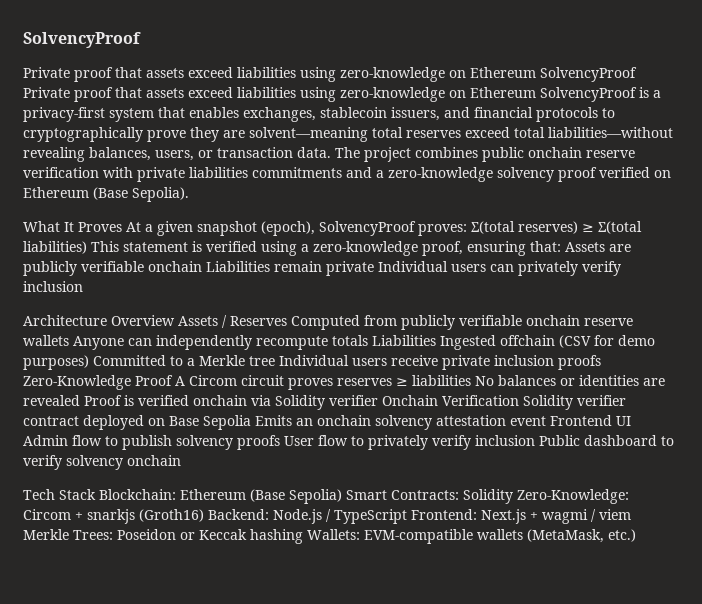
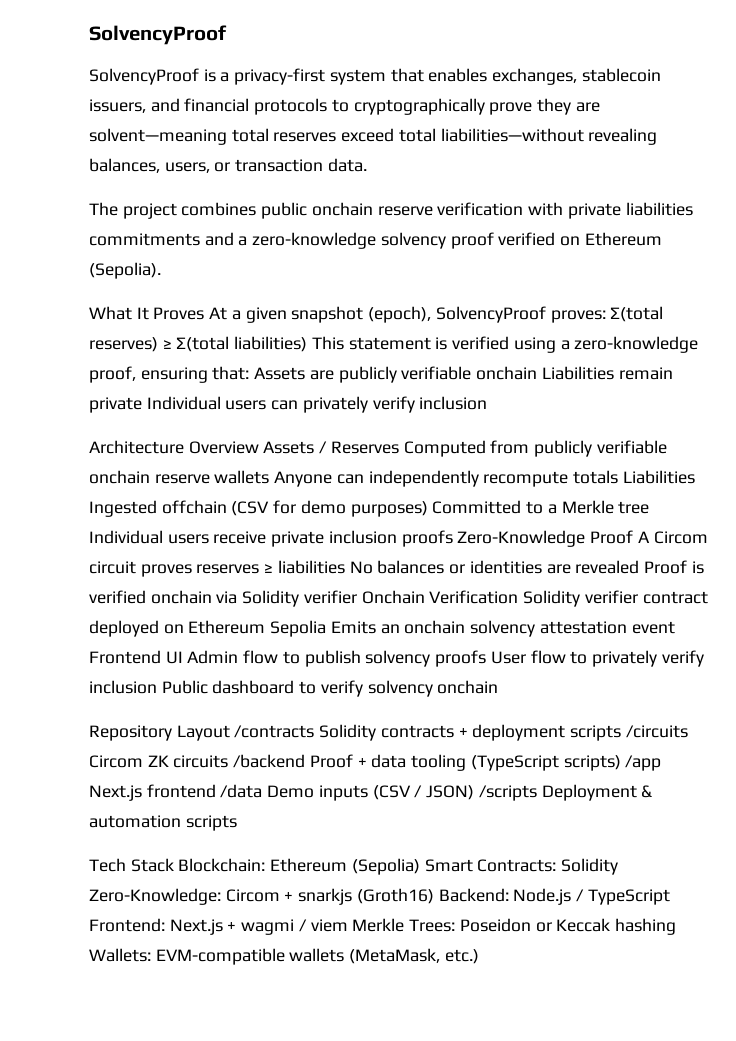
- Private proof that assets exceed liabilities using zero-knowledge on Ethereum SolvencyProof Private proof that assets exceed liabilities using zero-knowledge on Ethereum SolvencyProof is a privacy-first system that enables exchanges, stablecoin issuers, and financial protocols to cryptographically prove they are solvent—meaning total reserves exceed total liabilities—without revealing balances, users, or transaction data. The project combines public onchain reserve verification with private liabilities commitments and a zero-knowledge solvency proof verified on Ethereum (Base Sepolia).
+ SolvencyProof is a privacy-first system that enables exchanges, stablecoin issuers, and financial protocols to cryptographically prove they are solvent—meaning total reserves exceed total liabilities—without revealing balances, users, or transaction data.
+ The project combines public onchain reserve verification with private liabilities commitments and a zero-knowledge solvency proof verified on Ethereum (Sepolia).
- Architecture Overview Assets / Reserves Computed from publicly verifiable onchain reserve wallets Anyone can independently recompute totals Liabilities Ingested offchain (CSV for demo purposes) Committed to a Merkle tree Individual users receive private inclusion proofs Zero-Knowledge Proof A Circom circuit proves reserves ≥ liabilities No balances or identities are revealed Proof is verified onchain via Solidity verifier Onchain Verification Solidity verifier contract deployed on Base Sepolia Emits an onchain solvency attestation event Frontend UI Admin flow to publish solvency proofs User flow to privately verify inclusion Public dashboard to verify solvency onchain
+ Architecture Overview Assets / Reserves Computed from publicly verifiable onchain reserve wallets Anyone can independently recompute totals Liabilities Ingested offchain (CSV for demo purposes) Committed to a Merkle tree Individual users receive private inclusion proofs Zero-Knowledge Proof A Circom circuit proves reserves ≥ liabilities No balances or identities are revealed Proof is verified onchain via Solidity verifier Onchain Verification Solidity verifier contract deployed on Ethereum Sepolia Emits an onchain solvency attestation event Frontend UI Admin flow to publish solvency proofs User flow to privately verify inclusion Public dashboard to verify solvency onchain
+ Repository Layout /contracts Solidity contracts + deployment scripts /circuits Circom ZK circuits /backend Proof + data tooling (TypeScript scripts) /app Next.js frontend /data Demo inputs (CSV / JSON) /scripts Deployment & automation scripts
- Tech Stack Blockchain: Ethereum (Base Sepolia) Smart Contracts: Solidity Zero-Knowledge: Circom + snarkjs (Groth16) Backend: Node.js / TypeScript Frontend: Next.js + wagmi / viem Merkle Trees: Poseidon or Keccak hashing Wallets: EVM-compatible wallets (MetaMask, etc.)
+ Tech Stack Blockchain: Ethereum (Sepolia) Smart Contracts: Solidity Zero-Knowledge: Circom + snarkjs (Groth16) Backend: Node.js / TypeScript Frontend: Next.js + wagmi / viem Merkle Trees: Poseidon or Keccak hashing Wallets: EVM-compatible wallets (MetaMask, etc.)

